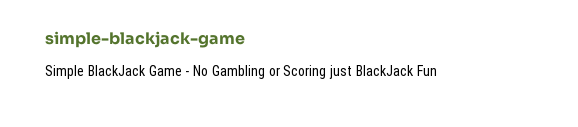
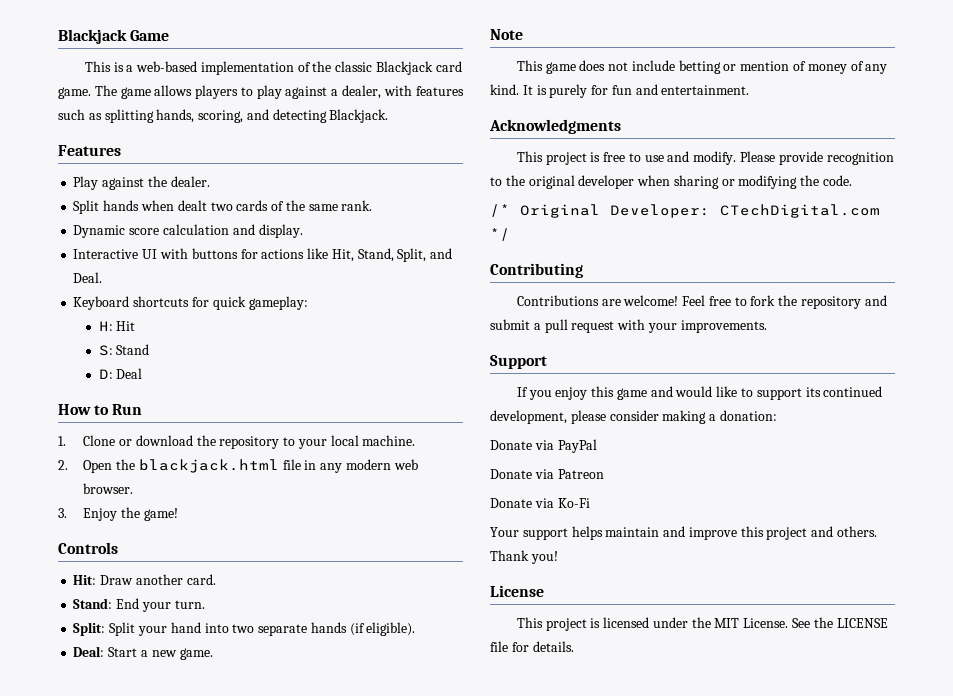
- simple-blackjack-game
- Simple BlackJack Game - No Gambling or Scoring just BlackJack Fun
+ Blackjack Game
+ This is a web-based implementation of the classic Blackjack card game. The game allows players to play against a dealer, with features such as splitting hands, scoring, and detecting Blackjack.
+ Features
+ Play against the dealer.
+ Split hands when dealt two cards of the same rank.
+ Dynamic score calculation and display.
+ Interactive UI with buttons for actions like Hit, Stand, Split, and Deal.
+ Keyboard shortcuts for quick gameplay:
+ H: Hit
+ S: Stand
+ D: Deal
+ How to Run
+ 1. Clone or download the repository to your local machine.
+ 2. Open the blackjack.html file in any modern web browser.
+ 3. Enjoy the game!
+ Controls
+ Hit: Draw another card.
+ Stand: End your turn.
+ Split: Split your hand into two separate hands (if eligible).
+ Deal: Start a new game.
+ Note
+ This game does not include betting or mention of money of any kind. It is purely for fun and entertainment.
+ Acknowledgments
+ This project is free to use and modify. Please provide recognition to the original developer when sharing or modifying the code.
+ /* Original Developer: CTechDigital.com */
+ Contributing
+ Contributions are welcome! Feel free to fork the repository and submit a pull request with your improvements.
+ Support
+ If you enjoy this game and would like to support its continued development, please consider making a donation:
+ Donate via PayPal
+ Donate via Patreon
+ Donate via Ko-Fi
+ Your support helps maintain and improve this project and others. Thank you!
+ License
+ This project is licensed under the MIT License. See the LICENSE file for details.

